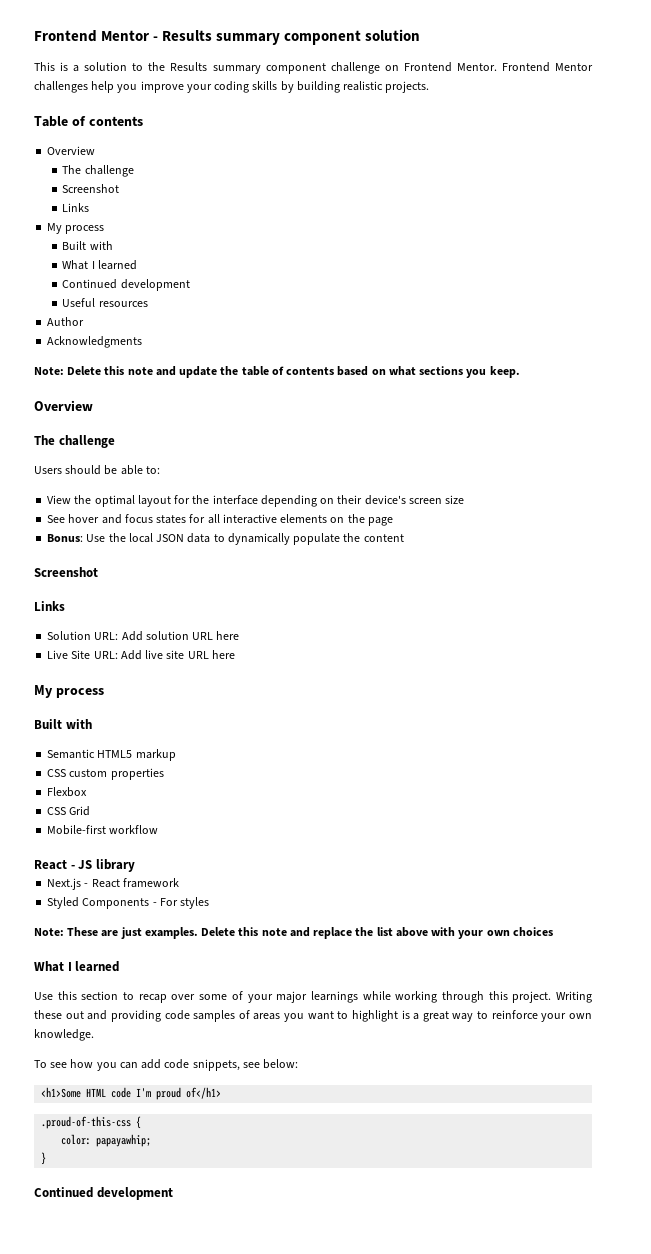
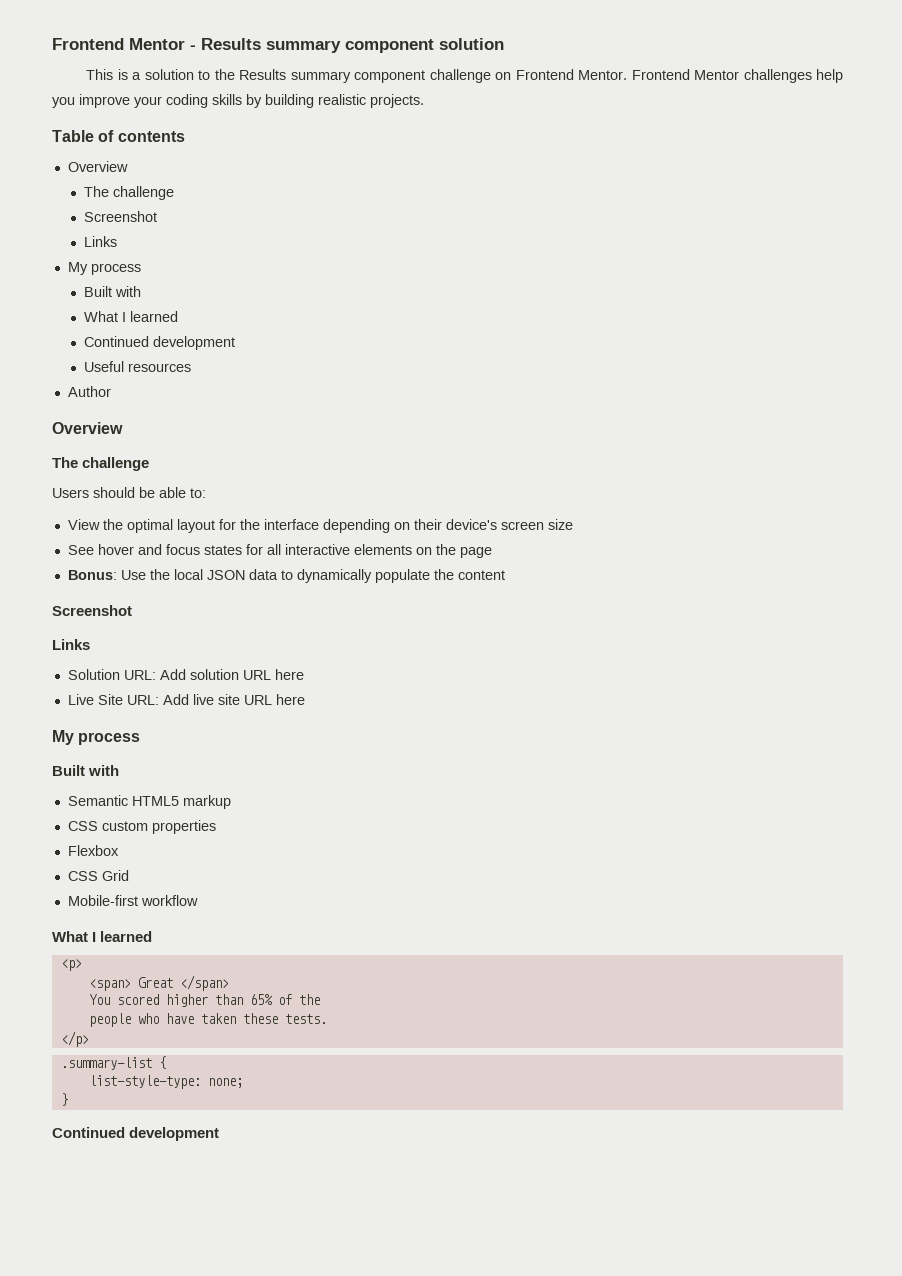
- Acknowledgments
- Note: Delete this note and update the table of contents based on what sections you keep.
  Mobile-first workflow
- React - JS library
- Next.js - React framework
- Styled Components - For styles
- Note: These are just examples. Delete this note and replace the list above with your own choices
  What I learned
- Use this section to recap over some of your major learnings while working through this project. Writing these out and providing code samples of areas you want to highlight is a great way to reinforce your own knowledge.
- To see how you can add code snippets, see below:
- <h1>Some HTML code I'm proud of</h1>
- .proud-of-this-css {
+ <p>
+ <span> Great </span>
+ You scored higher than 65% of the
+ people who have taken these tests.
+ </p>
+ .summary-list {
- color: papayawhip;
+ list-style-type: none;

